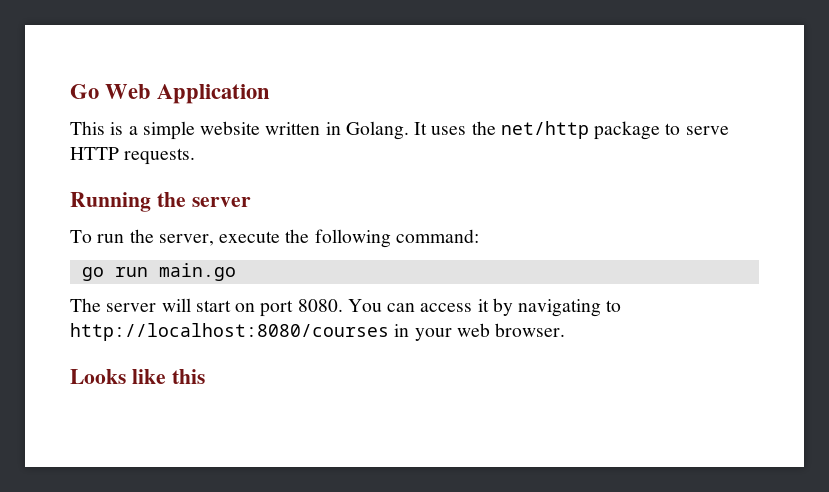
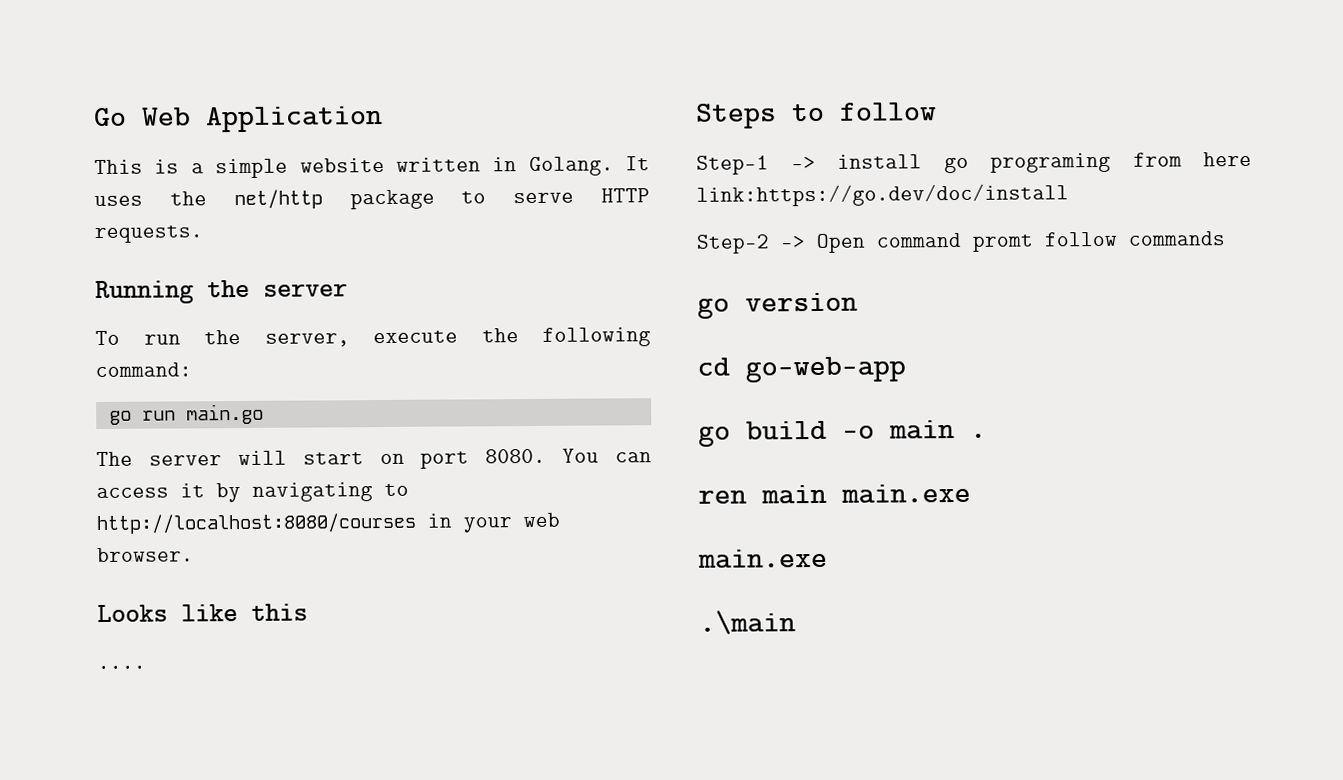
+ ....
+ Steps to follow
+ Step-1 -> install go programing from here link:https://go.dev/doc/install
+ Step-2 -> Open command promt follow commands
+ go version
+ cd go-web-app
+ go build -o main .
+ ren main main.exe
+ main.exe
+ .\main

